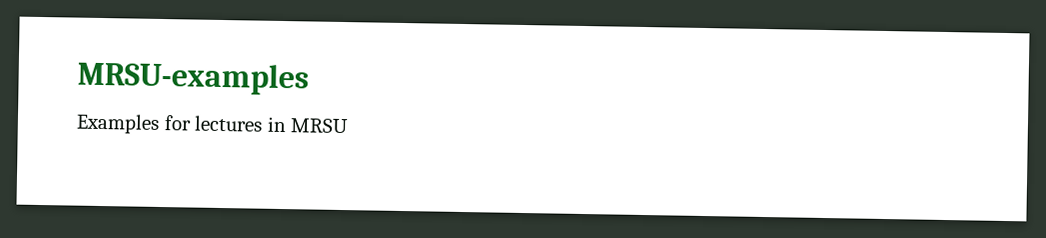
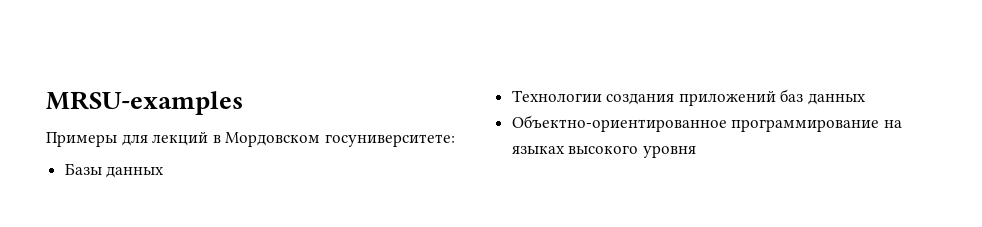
- Examples for lectures in MRSU
+ Примеры для лекций в Мордовском госуниверситете:
+ Базы данных
+ Технологии создания приложений баз данных
+ Объектно-ориентированное программирование на языках высокого уровня

